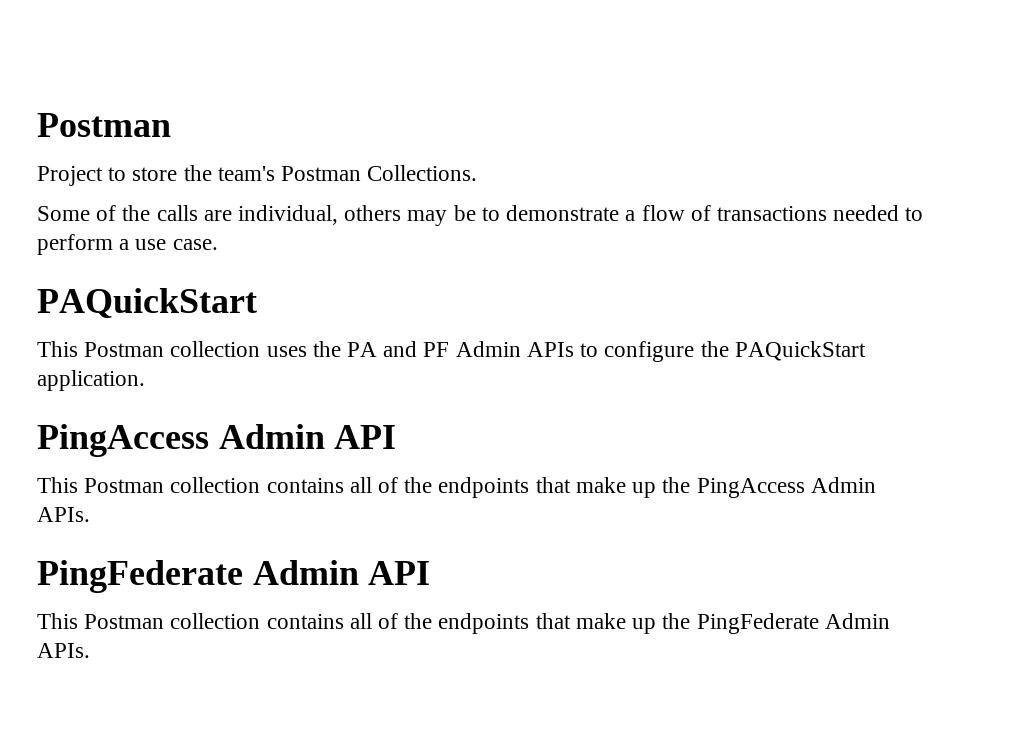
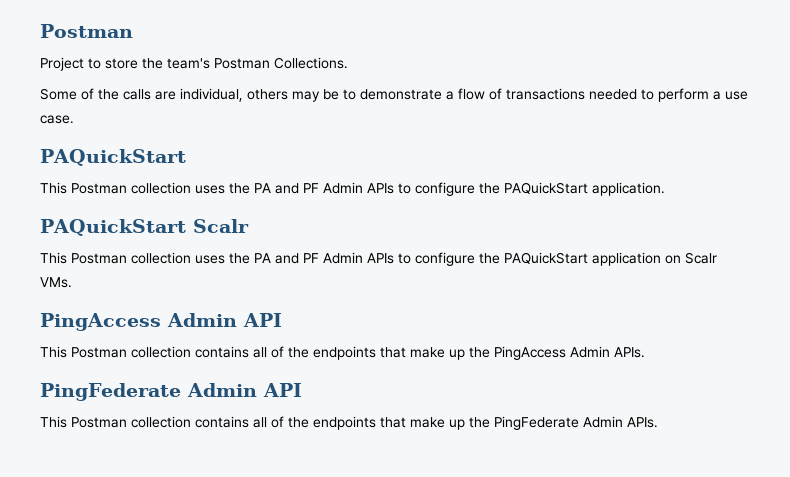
+ PAQuickStart Scalr
+ This Postman collection uses the PA and PF Admin APIs to configure the PAQuickStart application on Scalr VMs.

